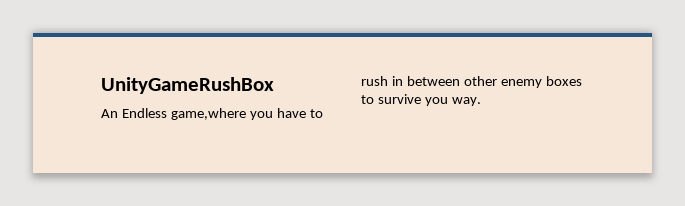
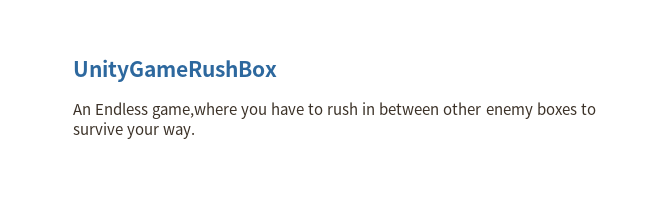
- An Endless game,where you have to rush in between other enemy boxes to survive you way.
+ An Endless game,where you have to rush in between other enemy boxes to survive your way.

